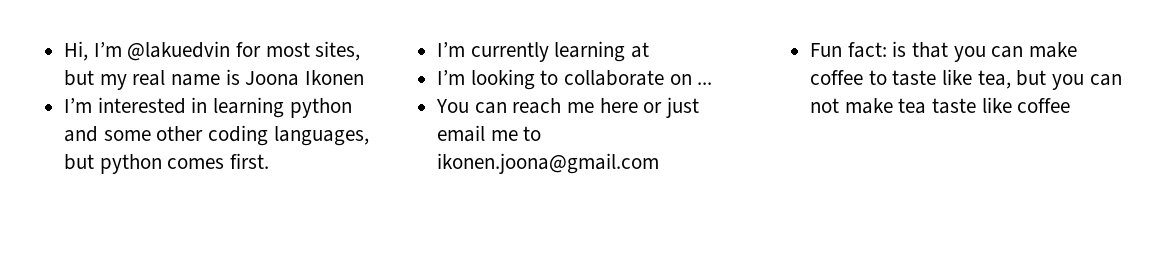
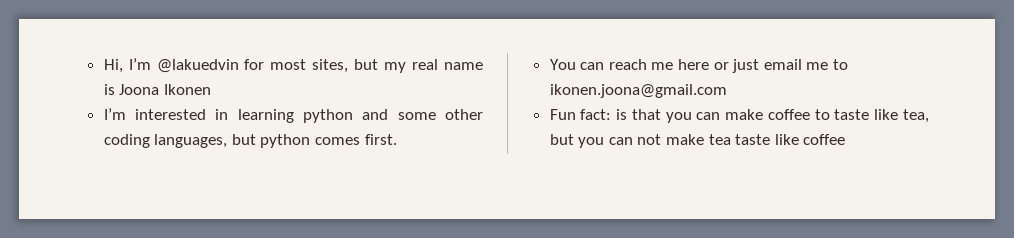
- I’m currently learning at
- I’m looking to collaborate on ...

